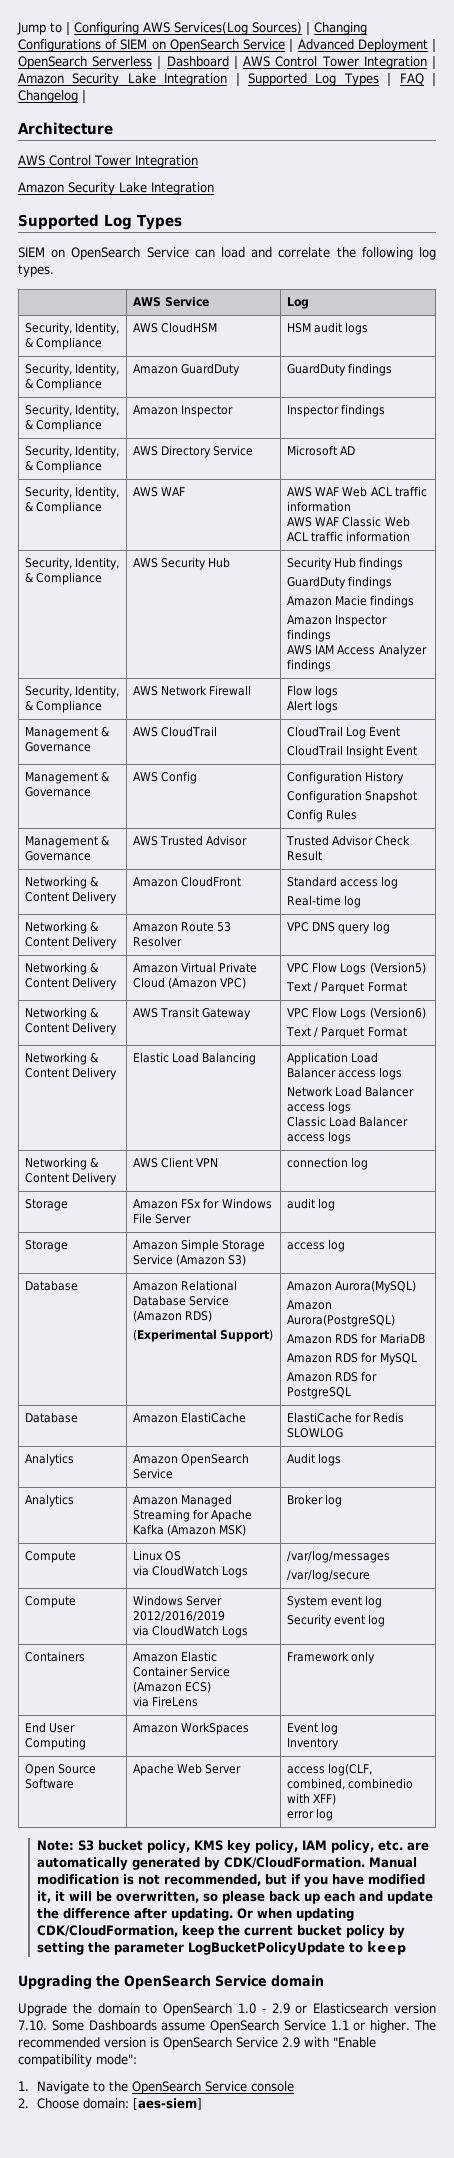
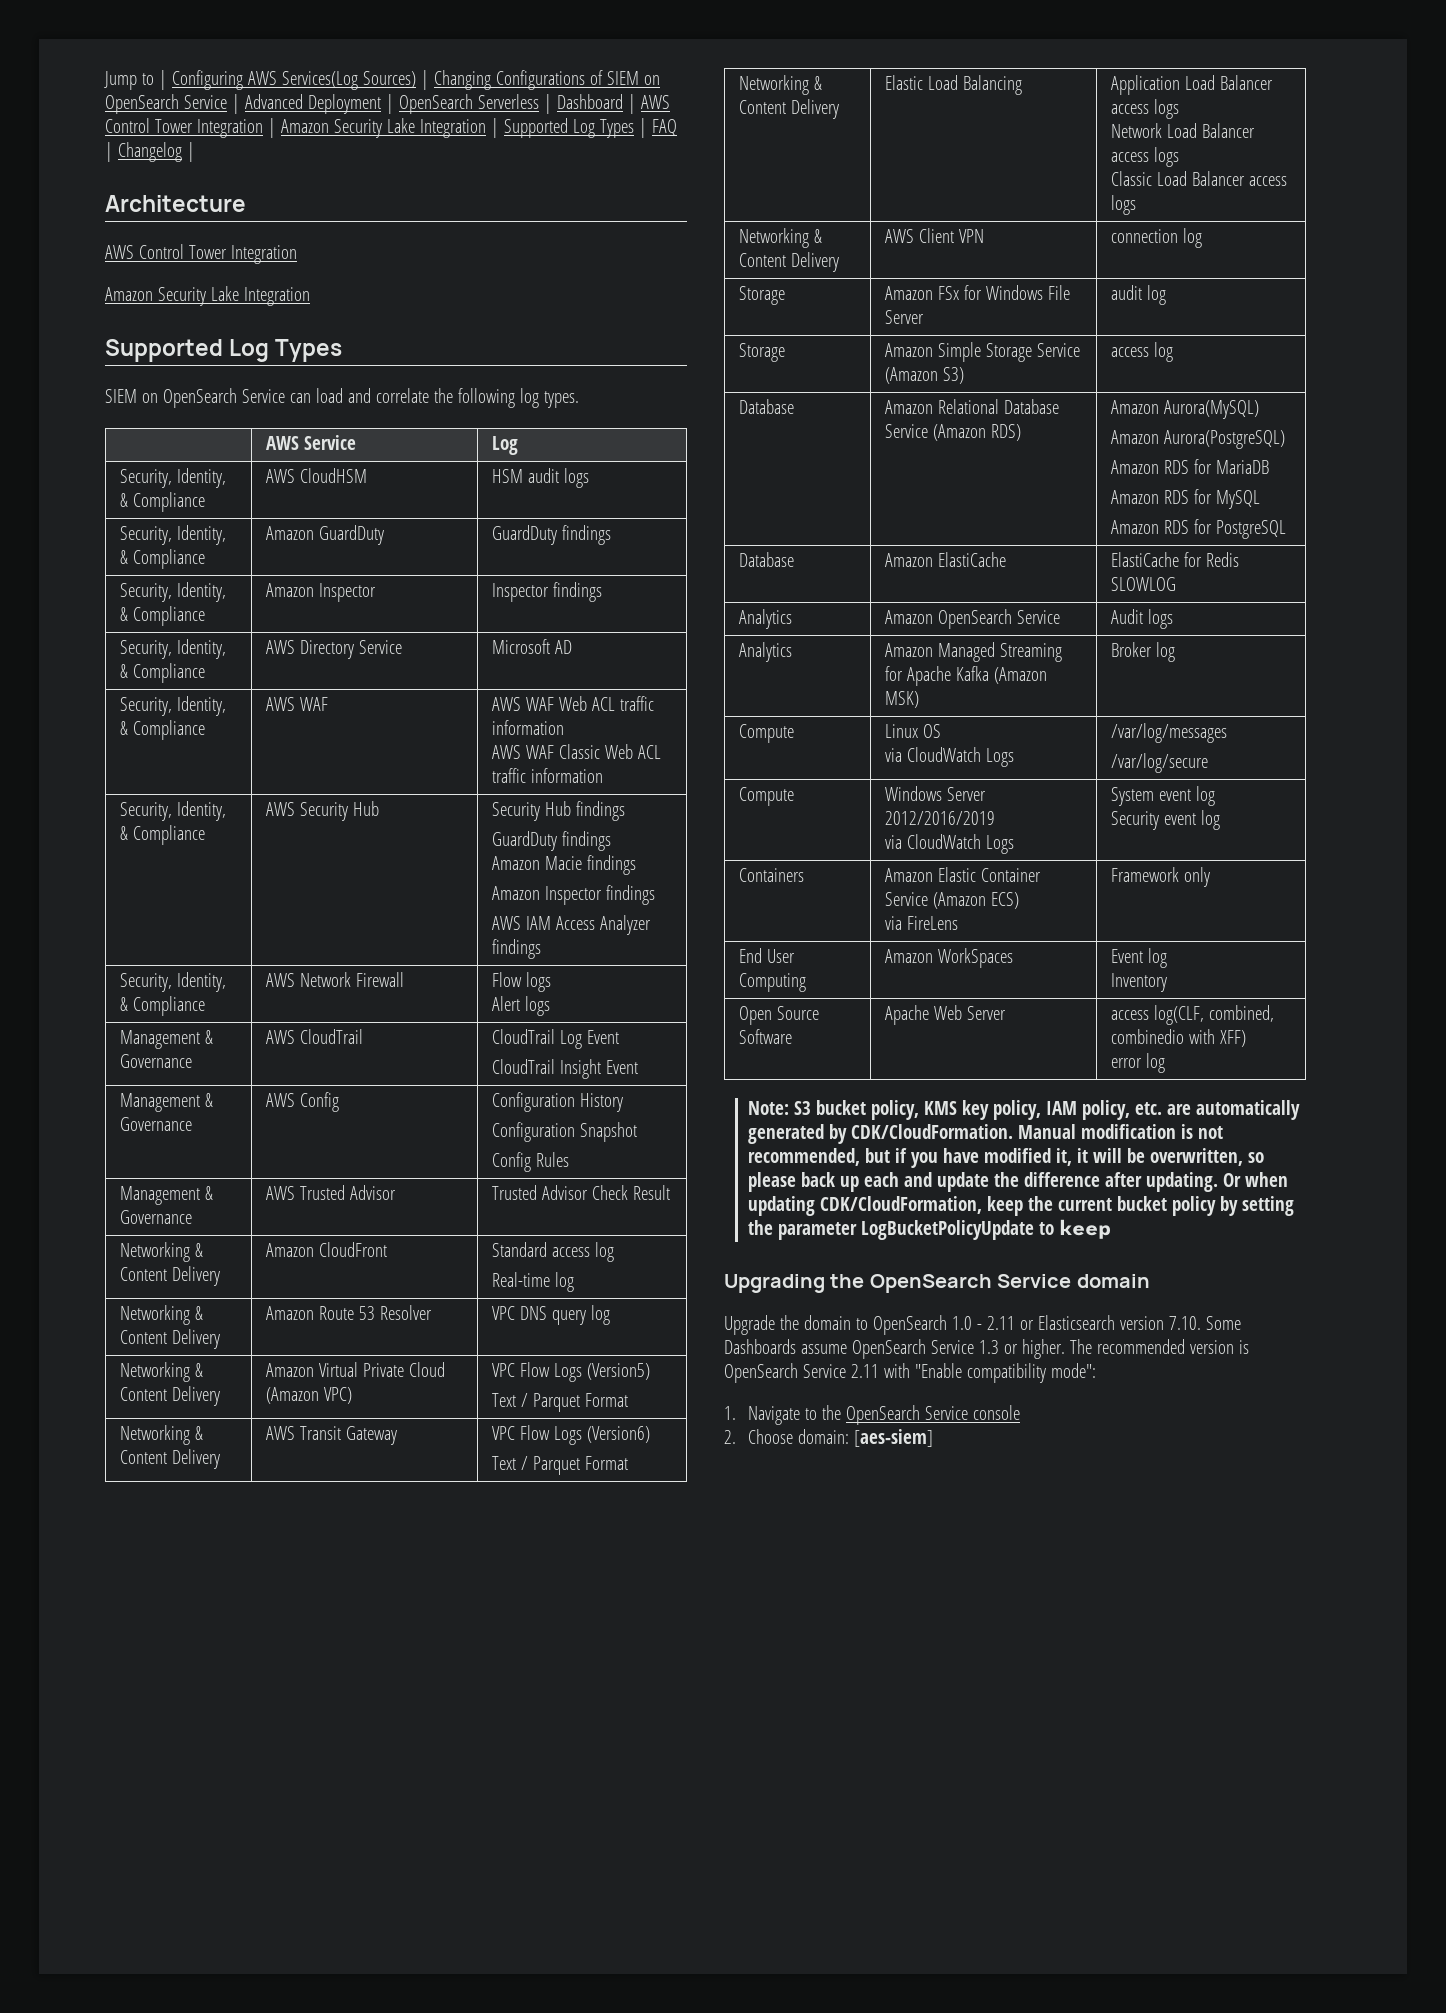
- Database | Amazon Relational Database Service (Amazon RDS)
- (Experimental Support) | Amazon Aurora(MySQL)
+ Database | Amazon Relational Database Service (Amazon RDS) | Amazon Aurora(MySQL)
- Upgrade the domain to OpenSearch 1.0 - 2.9 or Elasticsearch version 7.10. Some Dashboards assume OpenSearch Service 1.1 or higher.
+ Upgrade the domain to OpenSearch 1.0 - 2.11 or Elasticsearch version 7.10. Some Dashboards assume OpenSearch Service 1.3 or higher.
- The recommended version is OpenSearch Service 2.9 with "Enable compatibility mode":
+ The recommended version is OpenSearch Service 2.11 with "Enable compatibility mode":

